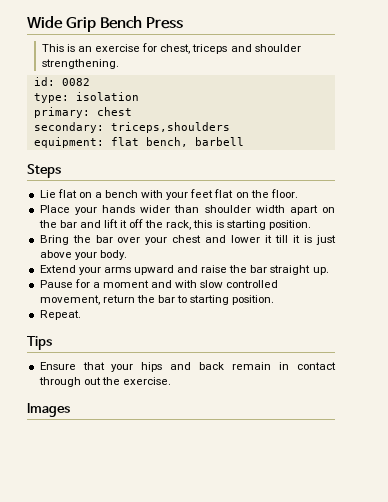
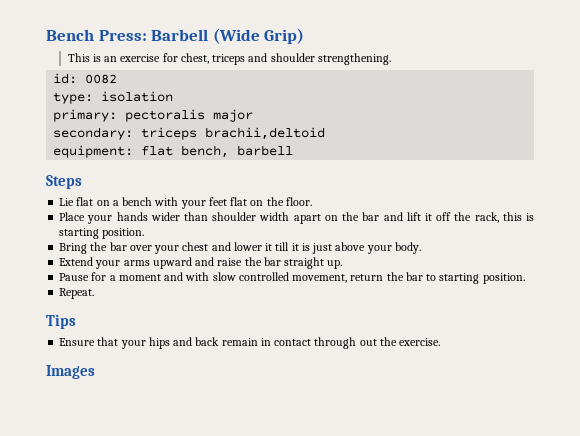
- Wide Grip Bench Press
+ Bench Press: Barbell (Wide Grip)
- primary: chest
+ primary: pectoralis major
- secondary: triceps,shoulders
+ secondary: triceps brachii,deltoid

